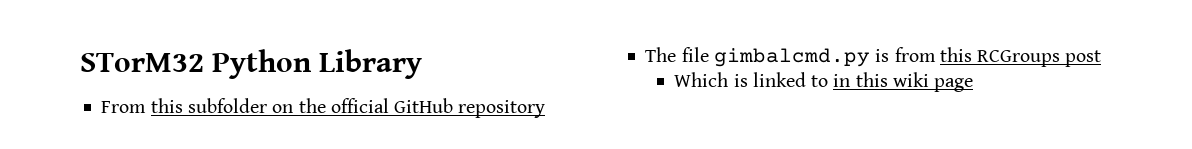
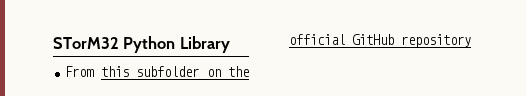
- The file gimbalcmd.py is from this RCGroups post
- Which is linked to in this wiki page

